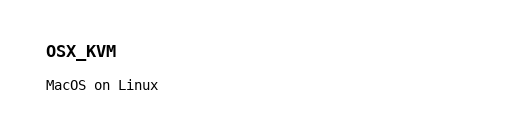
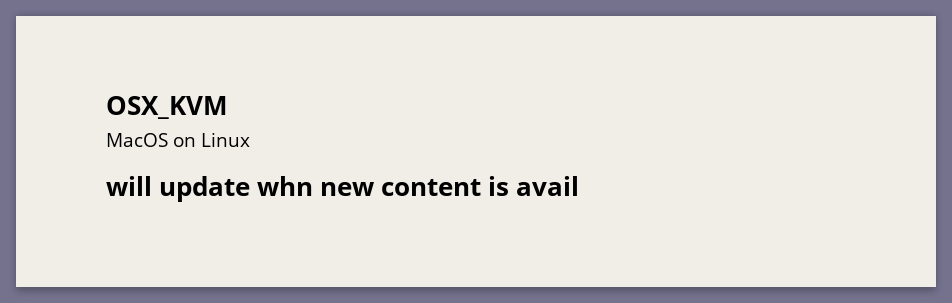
+ will update whn new content is avail

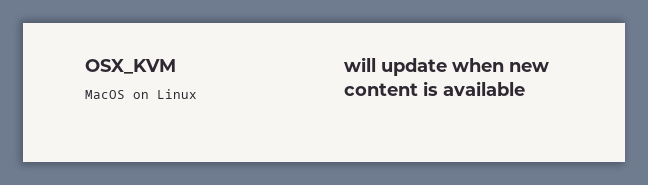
- will update whn new content is avail
+ will update when new content is available

